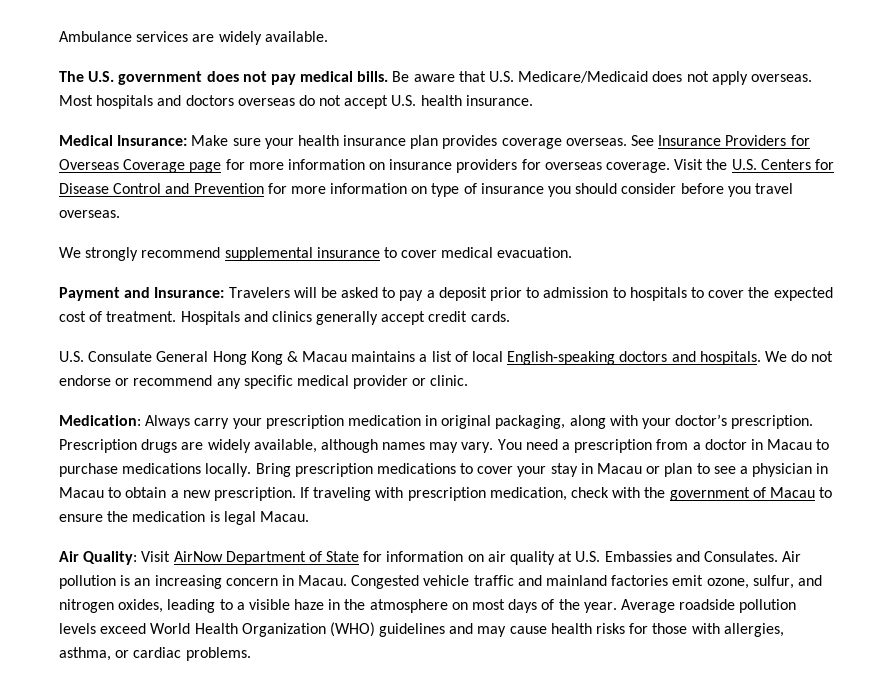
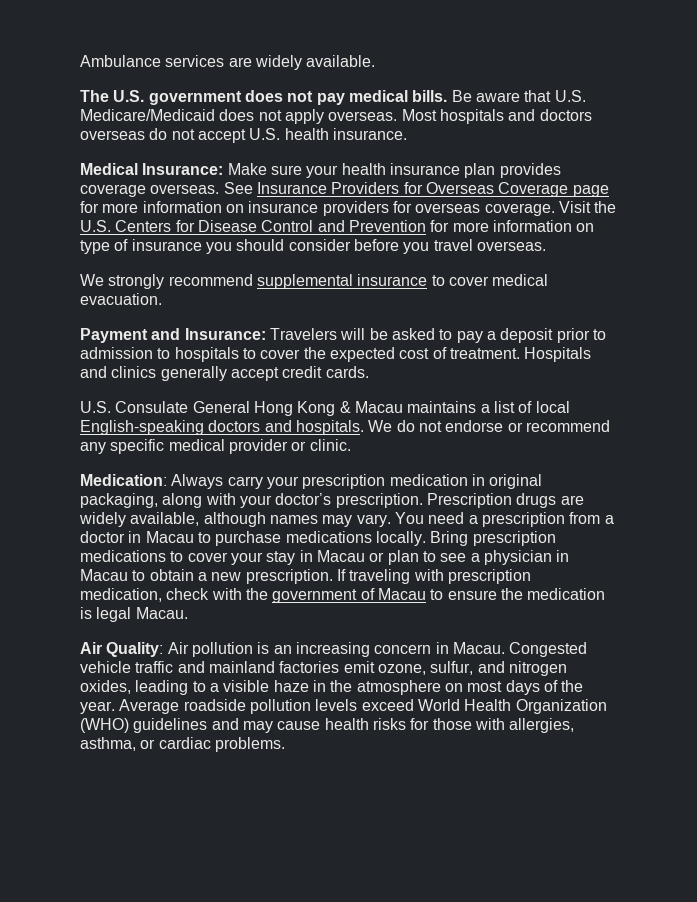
- Air Quality: Visit AirNow Department of State for information on air quality at U.S. Embassies and Consulates. Air pollution is an increasing concern in Macau.
+ Air Quality: Air pollution is an increasing concern in Macau.

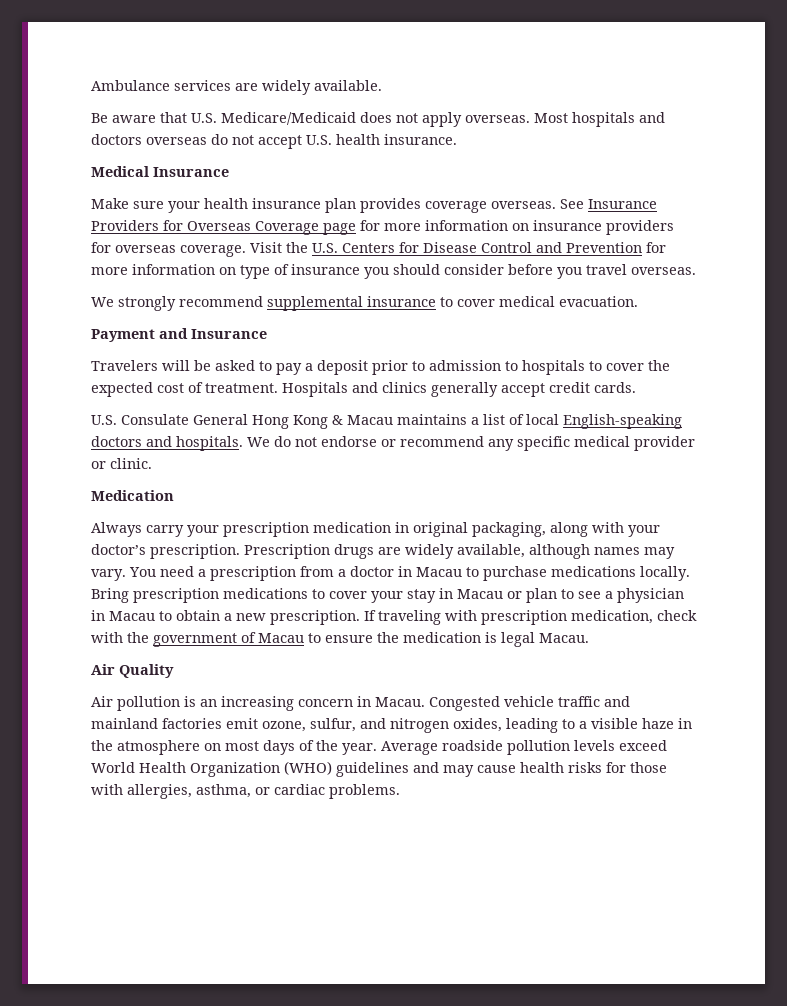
- The U.S. government does not pay medical bills.
- Medical Insurance: Make sure your health insurance plan provides coverage overseas.
+ Medical Insurance
+ Make sure your health insurance plan provides coverage overseas.
- Payment and Insurance: Travelers will be asked to pay a deposit prior to admission to hospitals to cover the expected cost of treatment.
+ Payment and Insurance
+ Travelers will be asked to pay a deposit prior to admission to hospitals to cover the expected cost of treatment.
- Medication: Always carry your prescription medication in original packaging, along with your doctor’s prescription.
+ Medication
+ Always carry your prescription medication in original packaging, along with your doctor’s prescription.
- Air Quality: Air pollution is an increasing concern in Macau.
+ Air Quality
+ Air pollution is an increasing concern in Macau.

